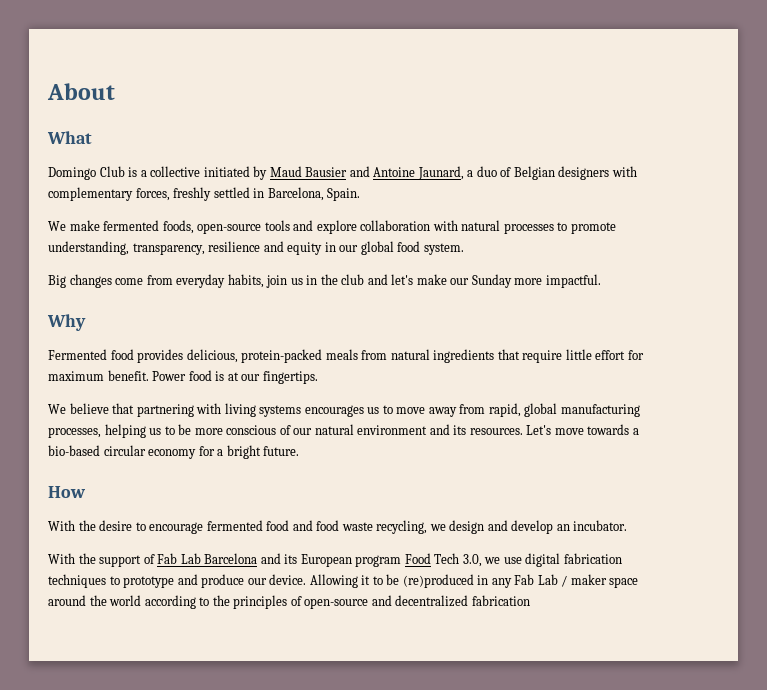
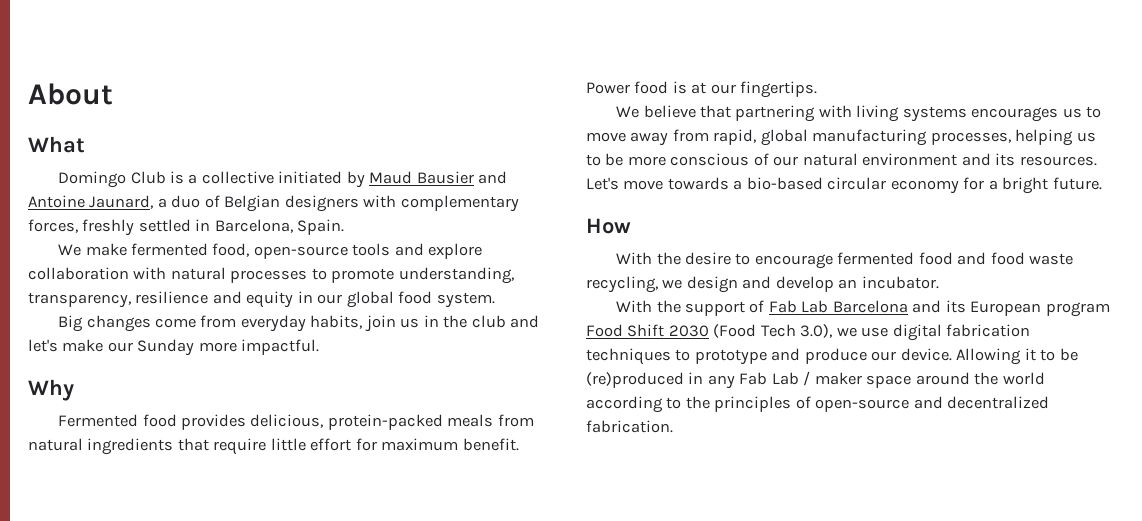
- We make fermented foods, open-source tools and explore collaboration with natural processes to promote understanding, transparency, resilience and equity in our global food system.
+ We make fermented food, open-source tools and explore collaboration with natural processes to promote understanding, transparency, resilience and equity in our global food system.
- With the support of Fab Lab Barcelona and its European program Food Tech 3.0, we use digital fabrication techniques to prototype and produce our device.
+ With the support of Fab Lab Barcelona and its European program Food Shift 2030 (Food Tech 3.0), we use digital fabrication techniques to prototype and produce our device.
- Allowing it to be (re)produced in any Fab Lab / maker space around the world according to the principles of open-source and decentralized fabrication
+ Allowing it to be (re)produced in any Fab Lab / maker space around the world according to the principles of open-source and decentralized fabrication.

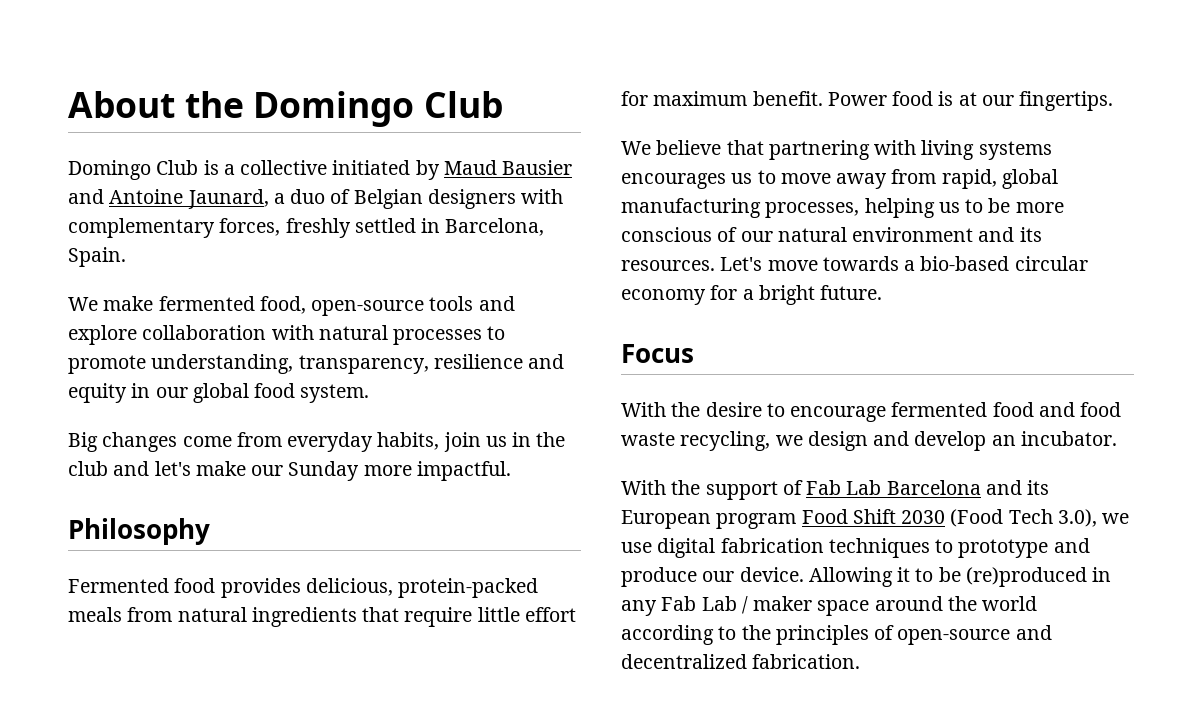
- About
- What
+ About the Domingo Club
- Why
+ Philosophy
- How
+ Focus

